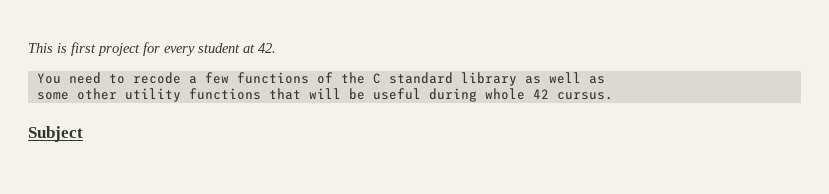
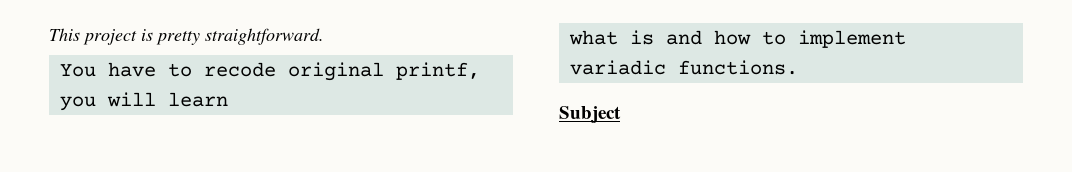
- This is first project for every student at 42.
+ This project is pretty straightforward.
- You need to recode a few functions of the C standard library as well as
- some other utility functions that will be useful during whole 42 cursus.
+ You have to recode original printf, you will learn
+ what is and how to implement variadic functions.

